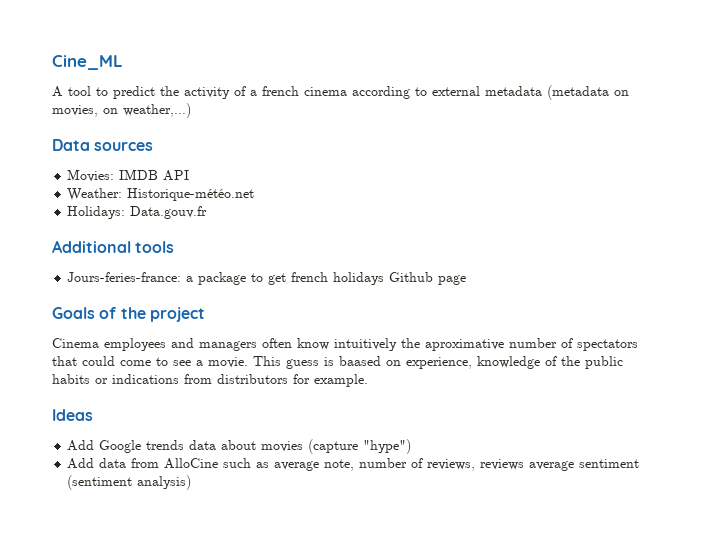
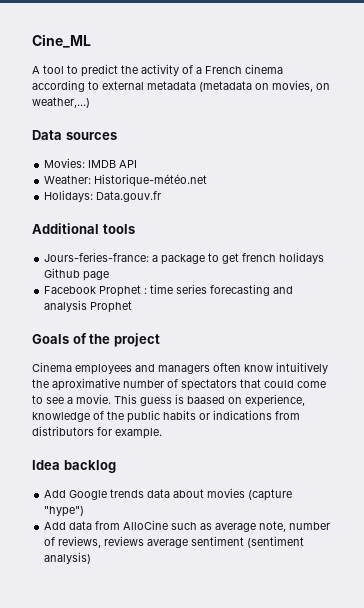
- A tool to predict the activity of a french cinema according to external metadata (metadata on movies, on weather,...)
+ A tool to predict the activity of a French cinema according to external metadata (metadata on movies, on weather,...)
+ Facebook Prophet : time series forecasting and analysis Prophet
- Ideas
+ Idea backlog

